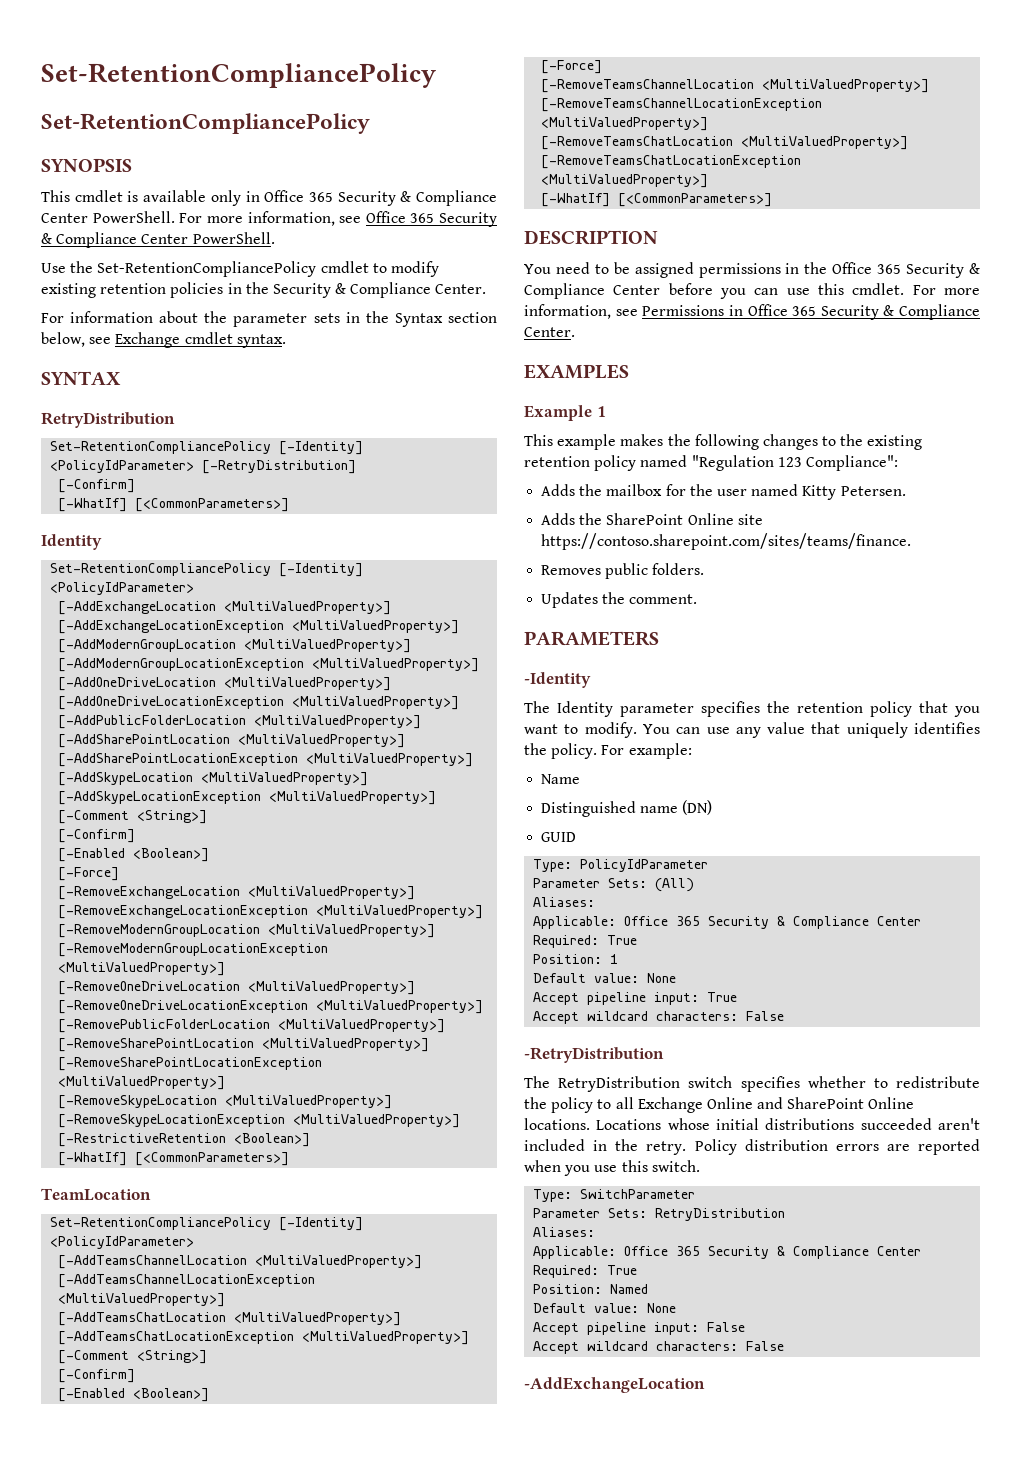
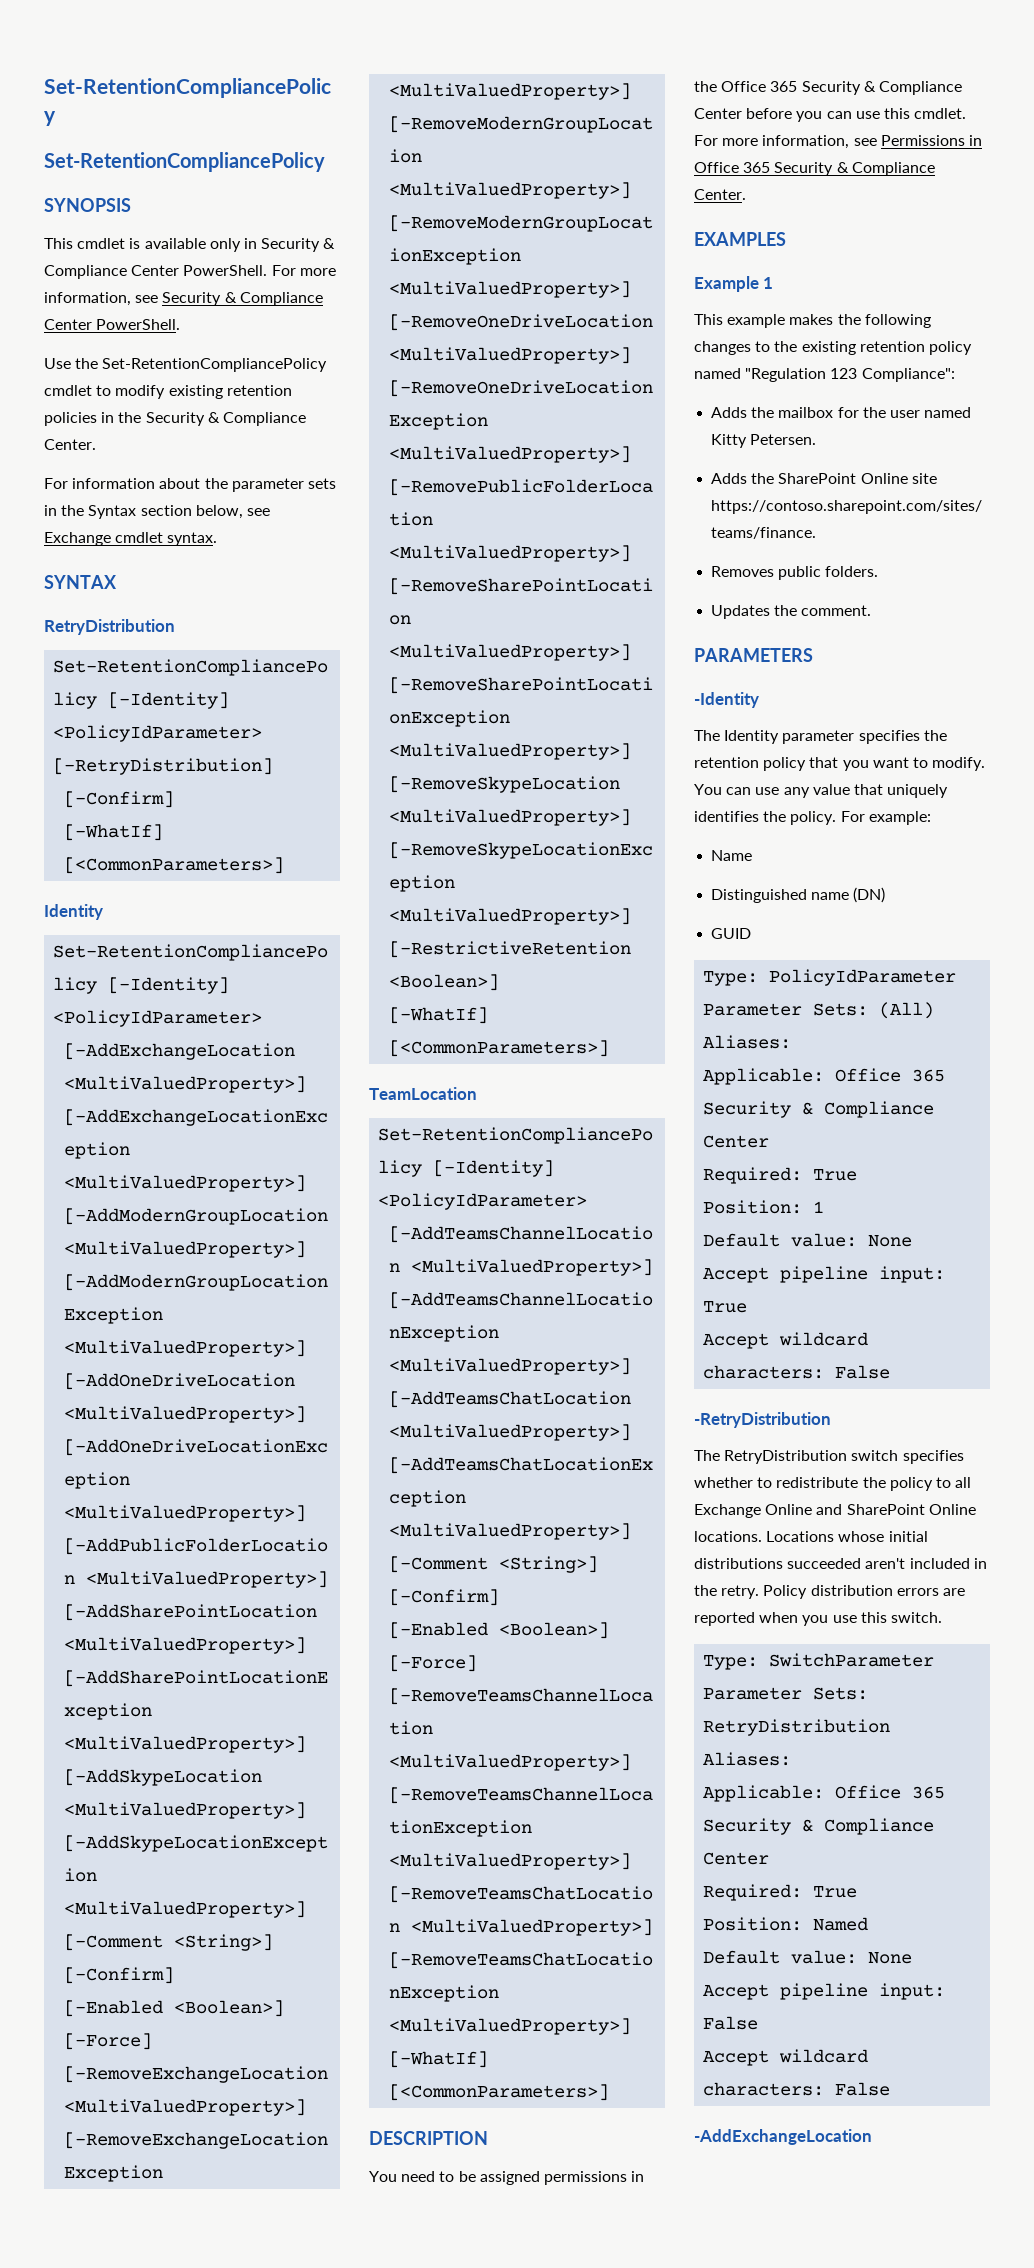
- This cmdlet is available only in Office 365 Security & Compliance Center PowerShell.
+ This cmdlet is available only in Security & Compliance Center PowerShell.
- For more information, see Office 365 Security & Compliance Center PowerShell.
+ For more information, see Security & Compliance Center PowerShell.

